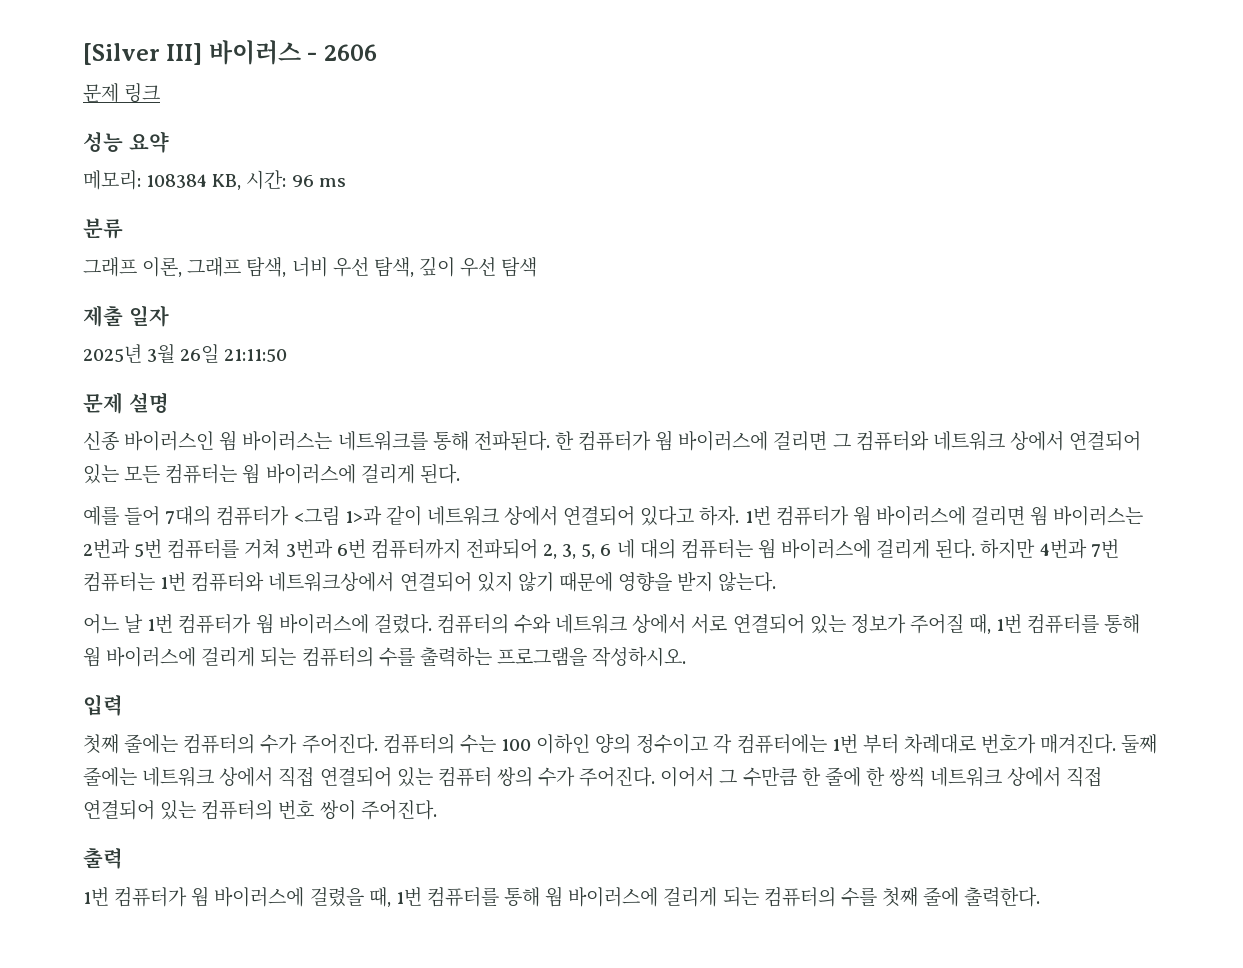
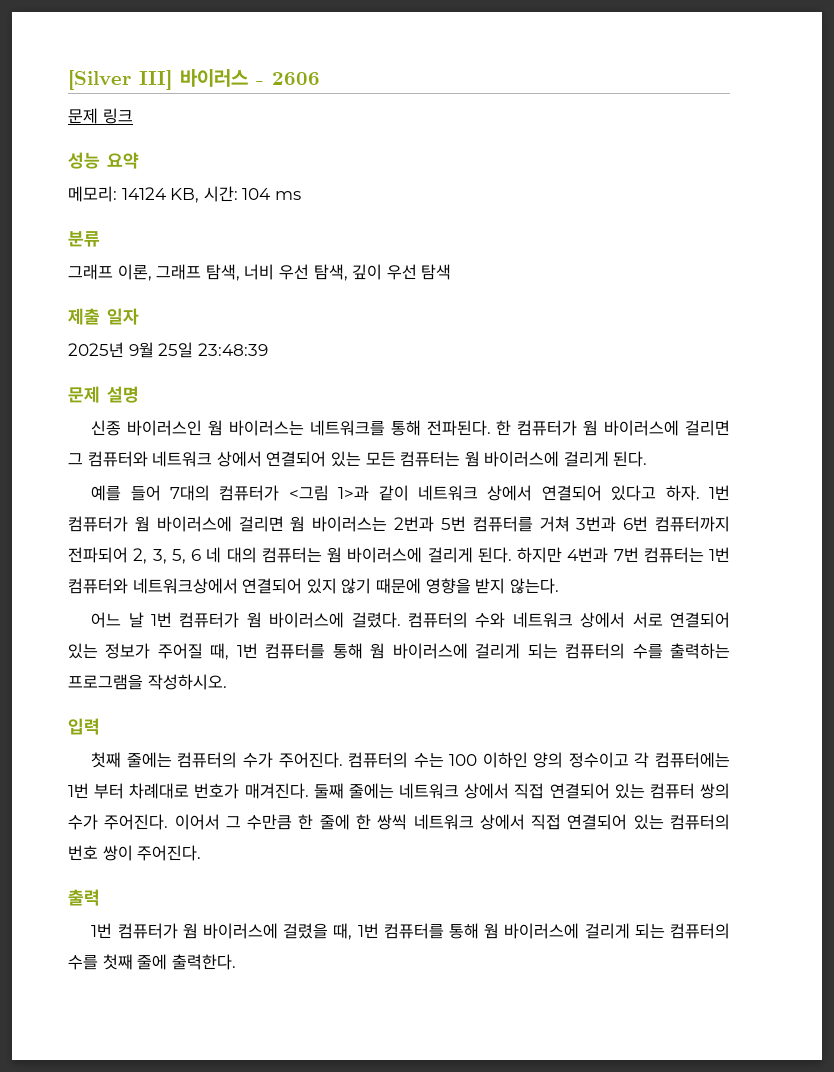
- 메모리: 108384 KB, 시간: 96 ms
+ 메모리: 14124 KB, 시간: 104 ms
- 2025년 3월 26일 21:11:50
+ 2025년 9월 25일 23:48:39

